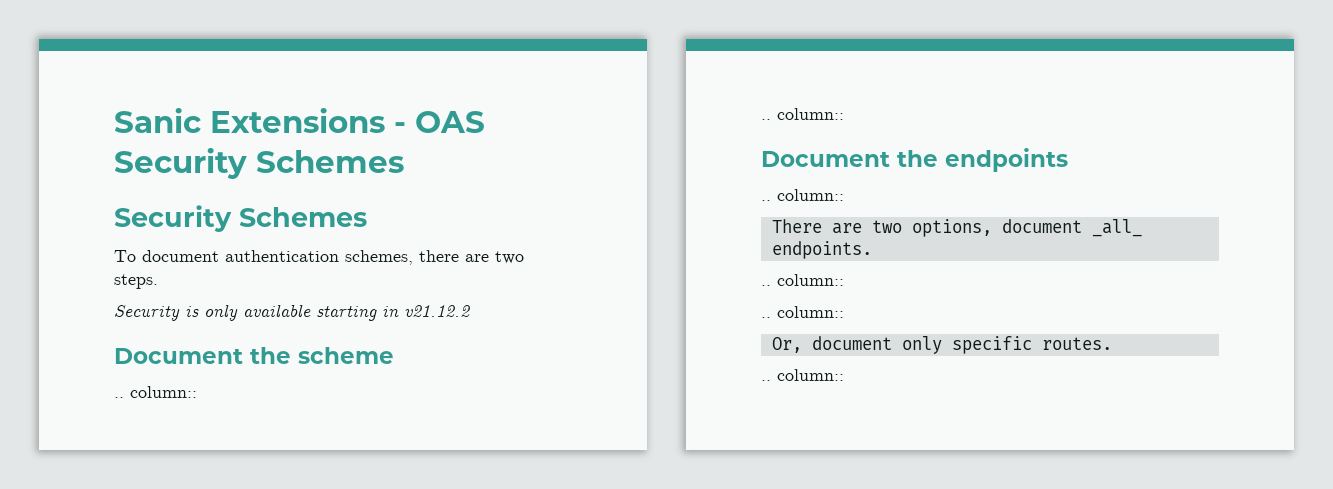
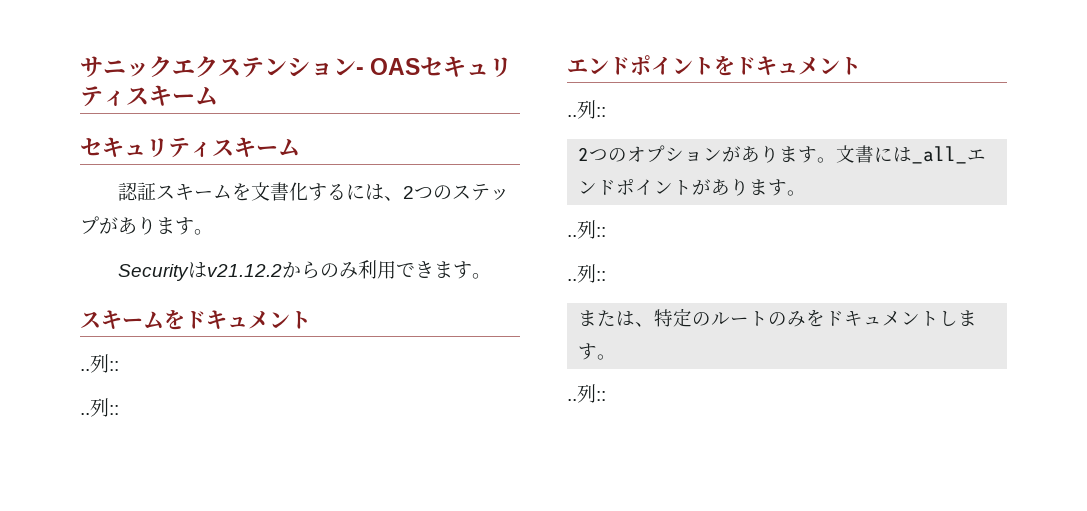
- Sanic Extensions - OAS Security Schemes
- Security Schemes
- To document authentication schemes, there are two steps.
- Security is only available starting in v21.12.2
- Document the scheme
- .. column::
- .. column::
- Document the endpoints
- .. column::
- There are two options, document _all_ endpoints.
- .. column::
- .. column::
- Or, document only specific routes.
- .. column::
+ サニックエクステンション- OASセキュリティスキーム
+ セキュリティスキーム
+ 認証スキームを文書化するには、2つのステップがあります。
+ Securityはv21.12.2からのみ利用できます。
+ スキームをドキュメント
+ ..列::
+ ..列::
+ エンドポイントをドキュメント
+ ..列::
+ 2つのオプションがあります。文書には_all_エンドポイントがあります。
+ ..列::
+ ..列::
+ または、特定のルートのみをドキュメントします。
+ ..列::

